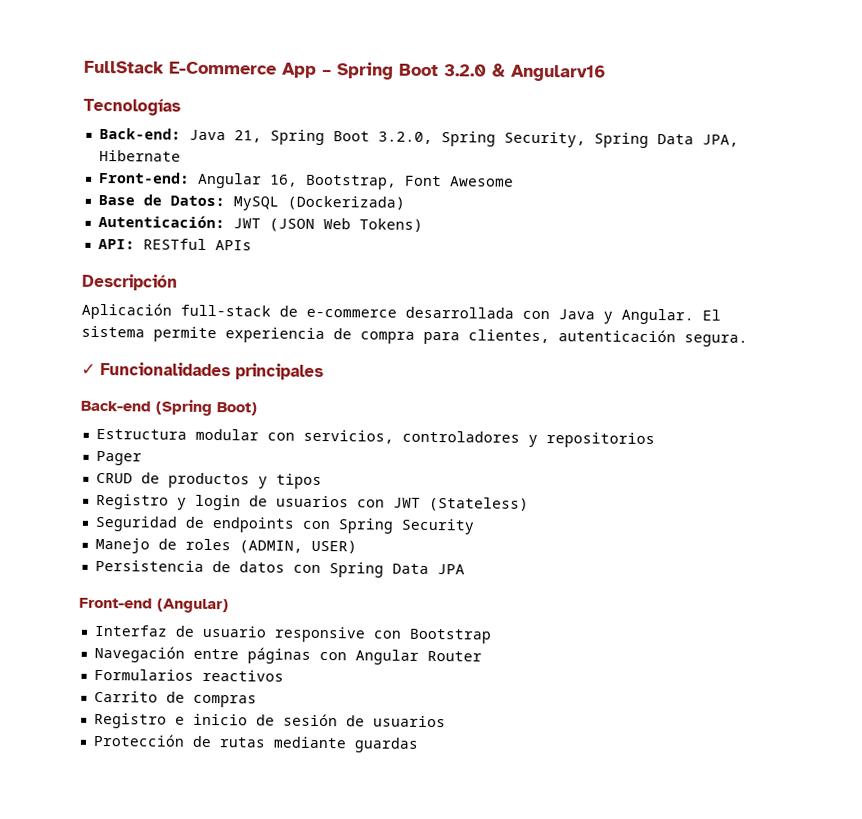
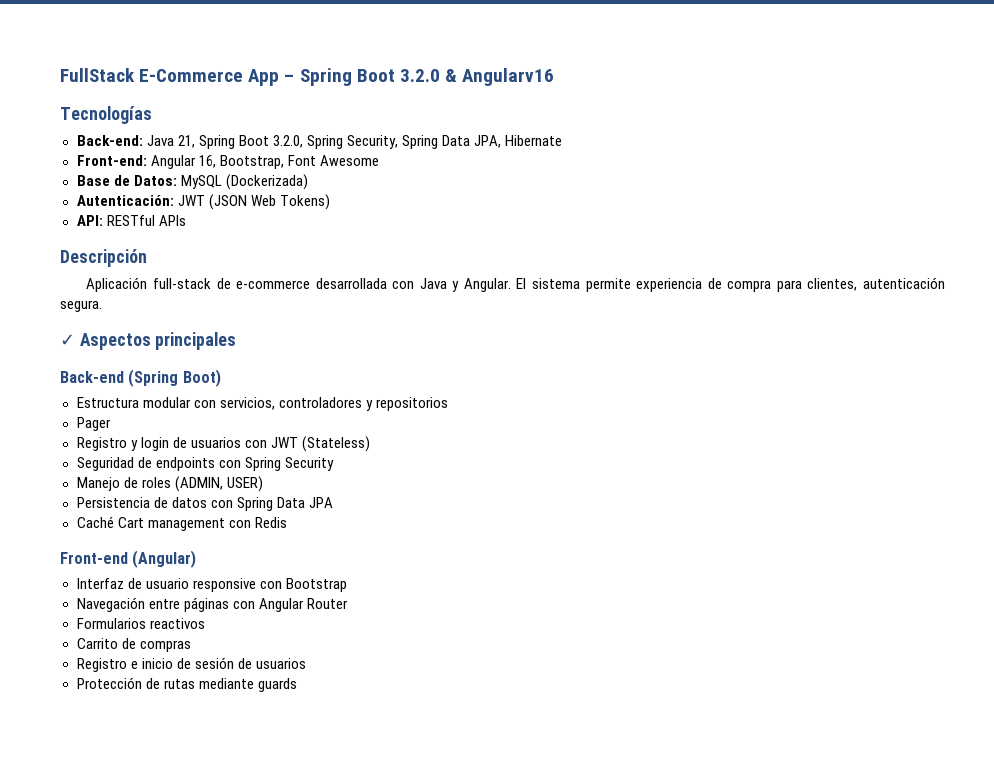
- ✓ Funcionalidades principales
+ ✓ Aspectos principales
- CRUD de productos y tipos
+ Caché Cart management con Redis
- Protección de rutas mediante guardas
+ Protección de rutas mediante guards

